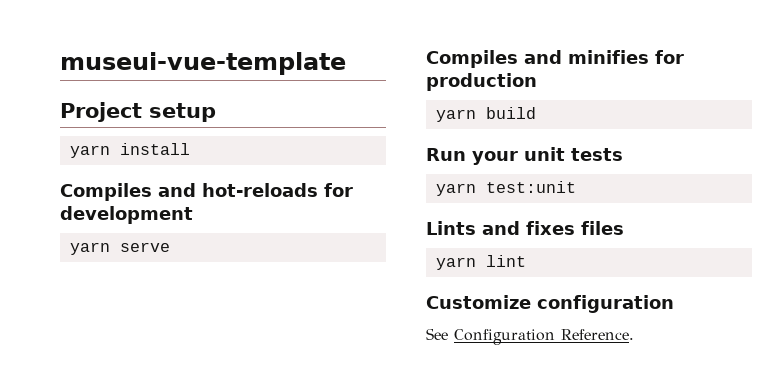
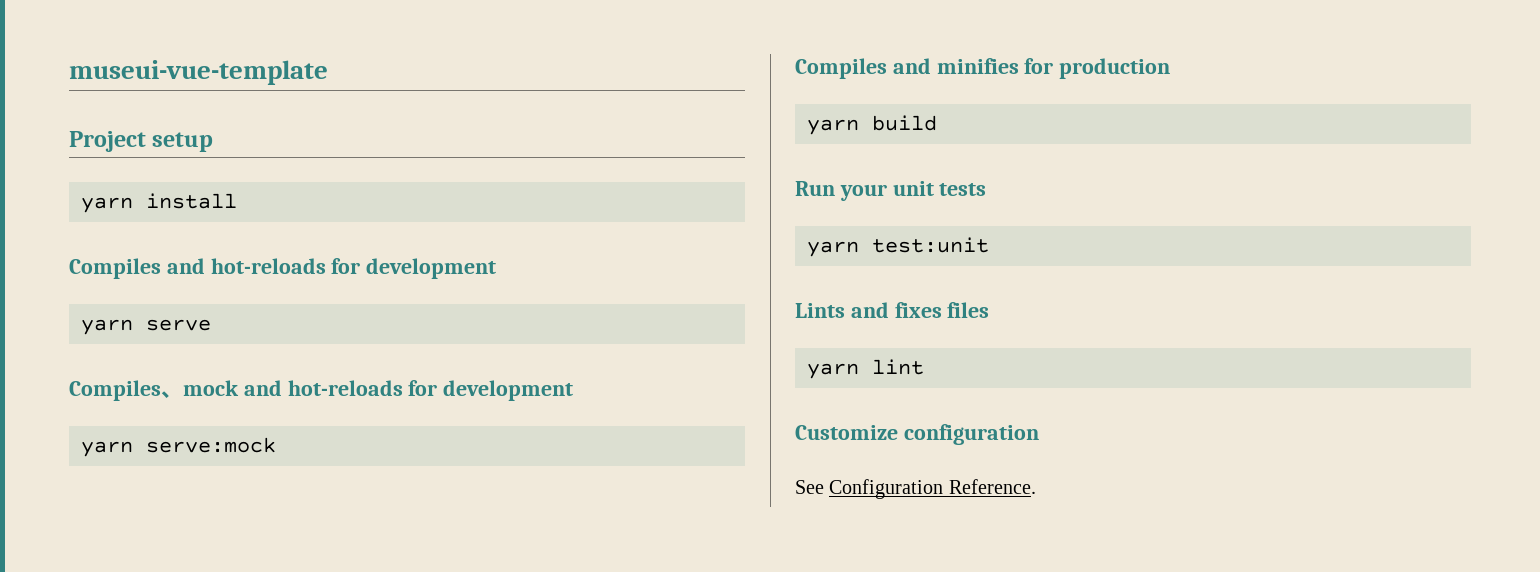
+ Compiles、mock and hot-reloads for development
+ yarn serve:mock

